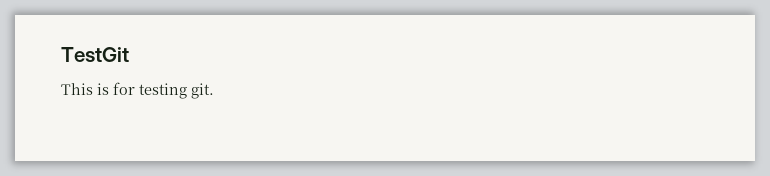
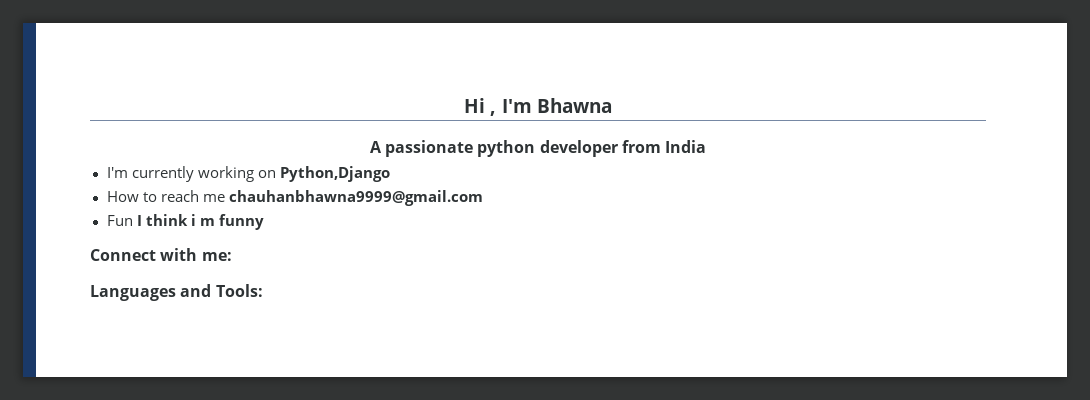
- TestGit
- This is for testing git.
+ Hi , I'm Bhawna
+ A passionate python developer from India
+ I'm currently working on Python,Django
+ How to reach me chauhanbhawna9999@gmail.com
+ Fun I think i m funny
+ Connect with me:
+ Languages and Tools:

